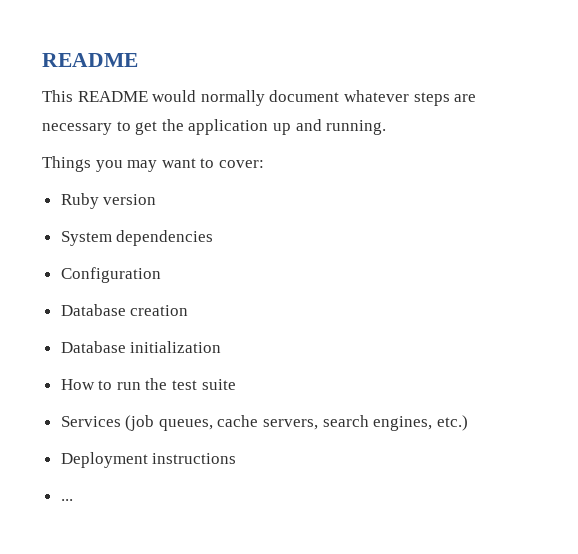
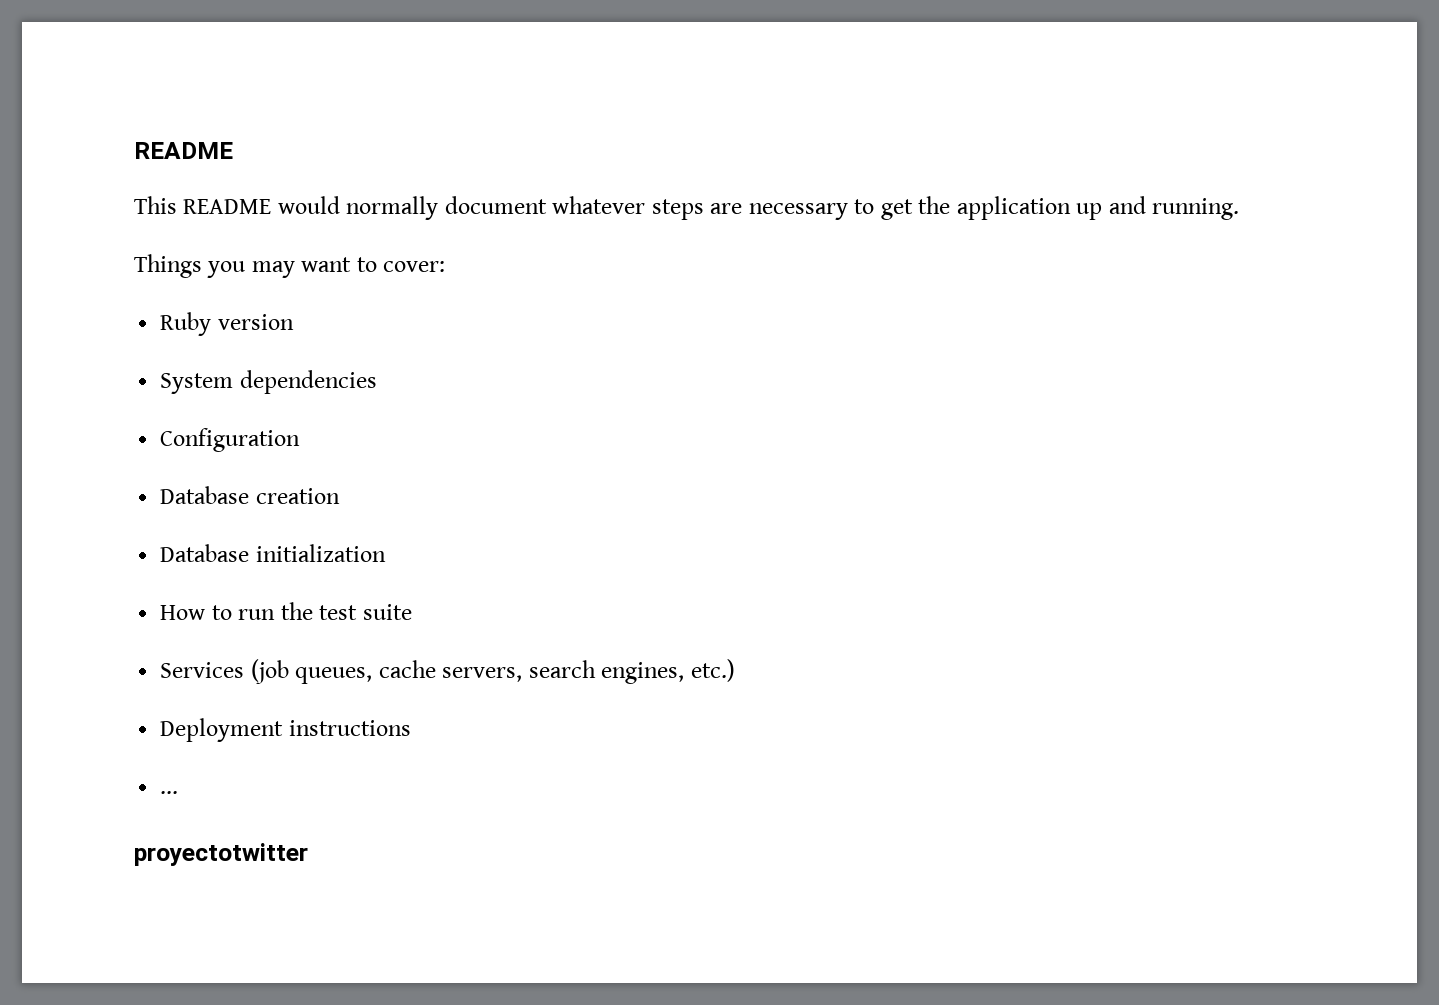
+ proyectotwitter

